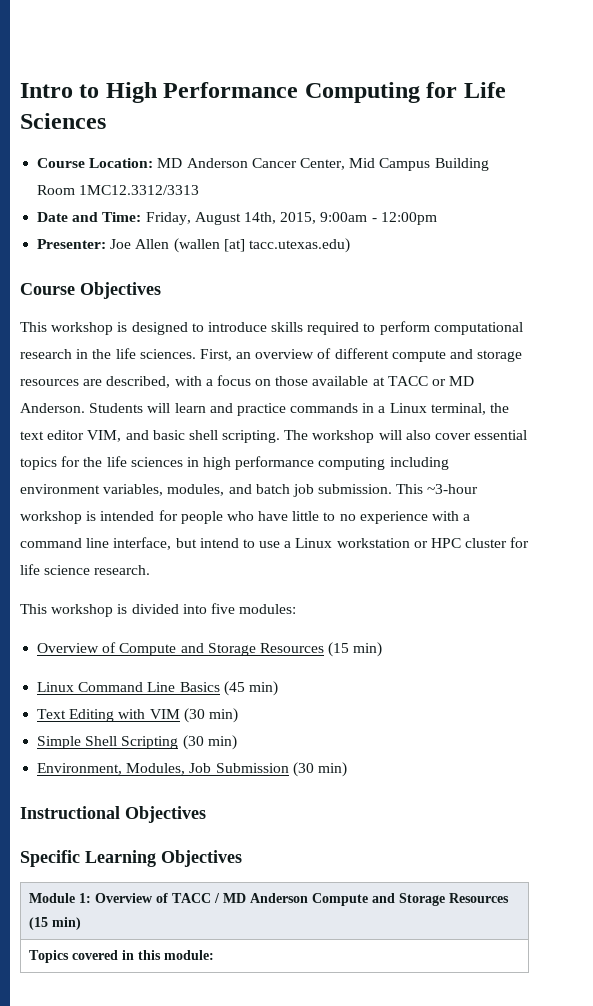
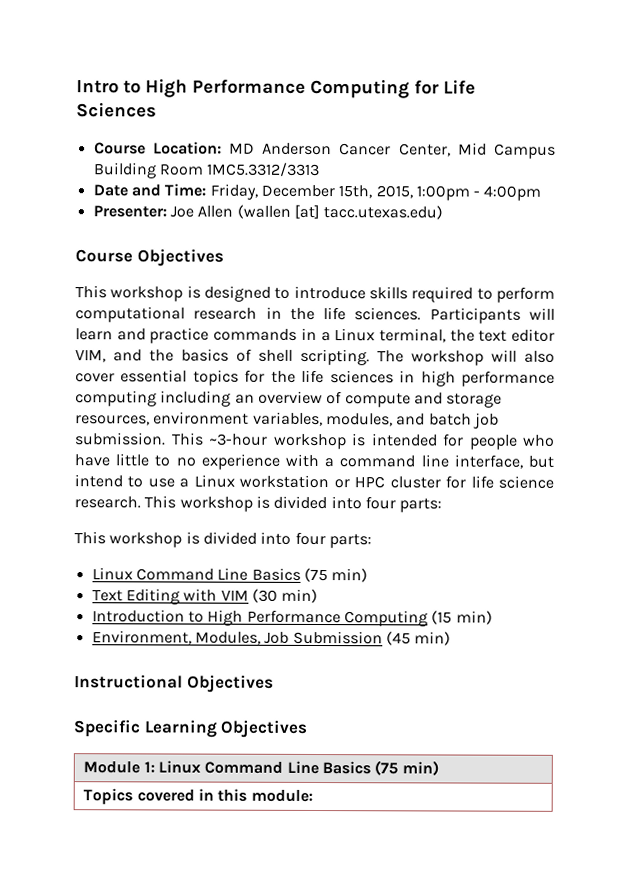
- Course Location: MD Anderson Cancer Center, Mid Campus Building Room 1MC12.3312/3313
+ Course Location: MD Anderson Cancer Center, Mid Campus Building Room 1MC5.3312/3313
- Date and Time: Friday, August 14th, 2015, 9:00am - 12:00pm
+ Date and Time: Friday, December 15th, 2015, 1:00pm - 4:00pm
- First, an overview of different compute and storage resources are described, with a focus on those available at TACC or MD Anderson. Students will learn and practice commands in a Linux terminal, the text editor VIM, and basic shell scripting.
+ Participants will learn and practice commands in a Linux terminal, the text editor VIM, and the basics of shell scripting.
- The workshop will also cover essential topics for the life sciences in high performance computing including environment variables, modules, and batch job submission.
+ The workshop will also cover essential topics for the life sciences in high performance computing including an overview of compute and storage resources, environment variables, modules, and batch job submission.
- This ~3-hour workshop is intended for people who have little to no experience with a command line interface, but intend to use a Linux workstation or HPC cluster for life science research.
- This workshop is divided into five modules:
- Overview of Compute and Storage Resources (15 min)
- Linux Command Line Basics (45 min)
+ This ~3-hour workshop is intended for people who have little to no experience with a command line interface, but intend to use a Linux workstation or HPC cluster for life science research. This workshop is divided into four parts:
+ This workshop is divided into four parts:
+ Linux Command Line Basics (75 min)
- Simple Shell Scripting (30 min)
+ Introduction to High Performance Computing (15 min)
- Environment, Modules, Job Submission (30 min)
+ Environment, Modules, Job Submission (45 min)
- Module 1: Overview of TACC / MD Anderson Compute and Storage Resources (15 min)
+ Module 1: Linux Command Line Basics (75 min)

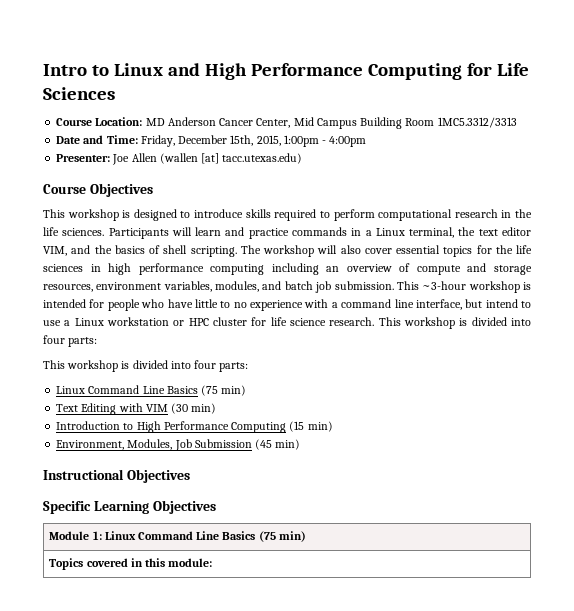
- Intro to High Performance Computing for Life Sciences
+ Intro to Linux and High Performance Computing for Life Sciences

